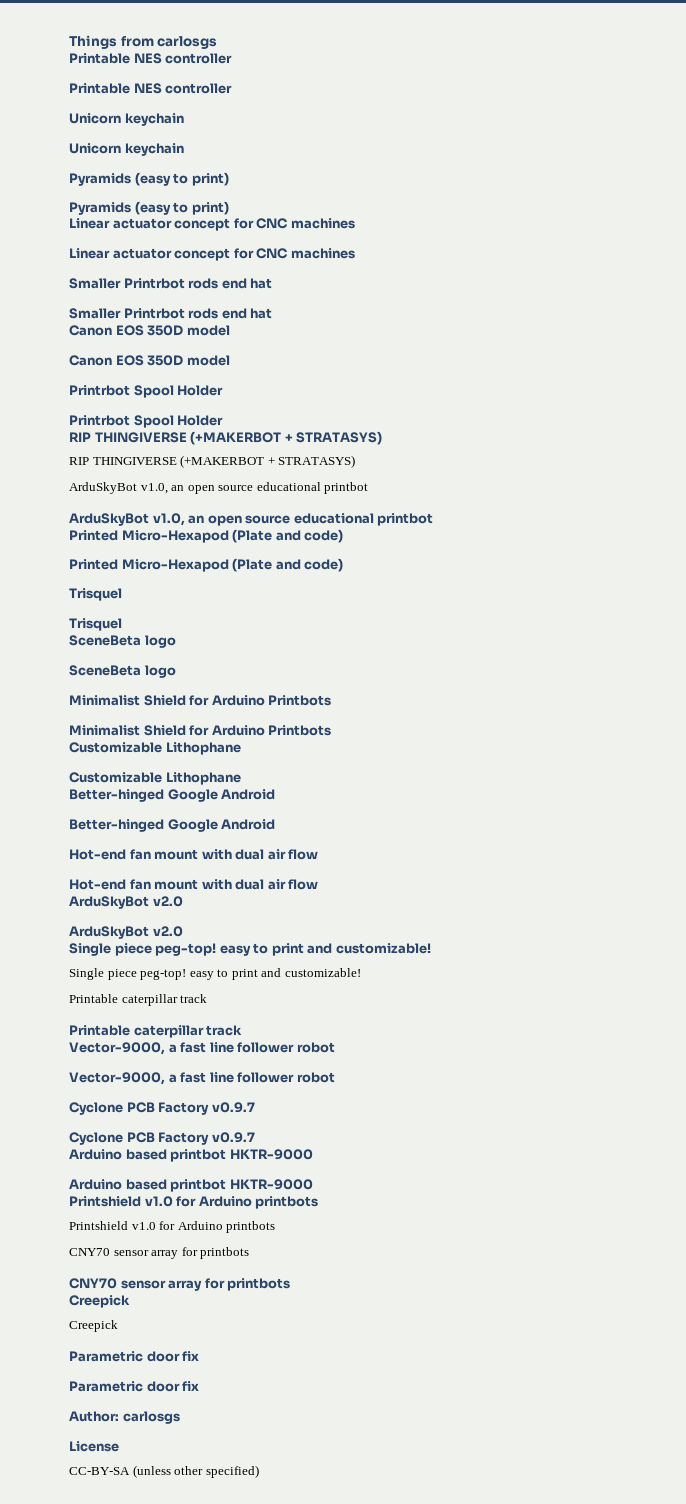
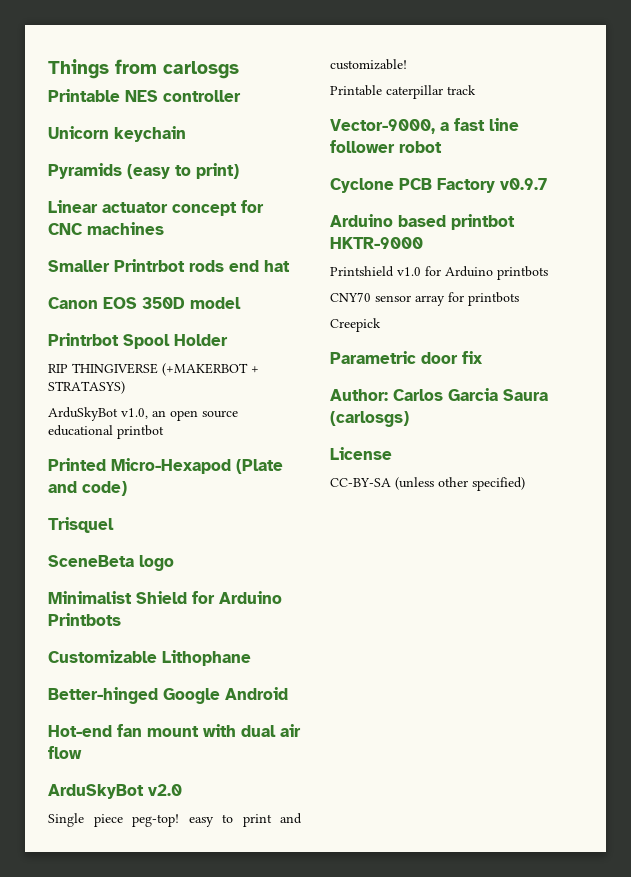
  Things from carlosgs
  Printable NES controller
- Printable NES controller
- Unicorn keychain
  Unicorn keychain
  Pyramids (easy to print)
- Pyramids (easy to print)
- Linear actuator concept for CNC machines
  Linear actuator concept for CNC machines
  Smaller Printrbot rods end hat
- Smaller Printrbot rods end hat
- Canon EOS 350D model
  Canon EOS 350D model
  Printrbot Spool Holder
- Printrbot Spool Holder
- RIP THINGIVERSE (+MAKERBOT + STRATASYS)
  RIP THINGIVERSE (+MAKERBOT + STRATASYS)
  ArduSkyBot v1.0, an open source educational printbot
- ArduSkyBot v1.0, an open source educational printbot
- Printed Micro-Hexapod (Plate and code)
  Printed Micro-Hexapod (Plate and code)
  Trisquel
- Trisquel
- SceneBeta logo
  SceneBeta logo
  Minimalist Shield for Arduino Printbots
- Minimalist Shield for Arduino Printbots
  Customizable Lithophane
- Customizable Lithophane
- Better-hinged Google Android
  Better-hinged Google Android
  Hot-end fan mount with dual air flow
- Hot-end fan mount with dual air flow
  ArduSkyBot v2.0
- ArduSkyBot v2.0
- Single piece peg-top! easy to print and customizable!
  Single piece peg-top! easy to print and customizable!
  Printable caterpillar track
- Printable caterpillar track
- Vector-9000, a fast line follower robot
  Vector-9000, a fast line follower robot
  Cyclone PCB Factory v0.9.7
- Cyclone PCB Factory v0.9.7
  Arduino based printbot HKTR-9000
- Arduino based printbot HKTR-9000
- Printshield v1.0 for Arduino printbots
  Printshield v1.0 for Arduino printbots
  CNY70 sensor array for printbots
- CNY70 sensor array for printbots
- Creepick
  Creepick
  Parametric door fix
- Parametric door fix
- Author: carlosgs
+ Author: Carlos Garcia Saura (carlosgs)

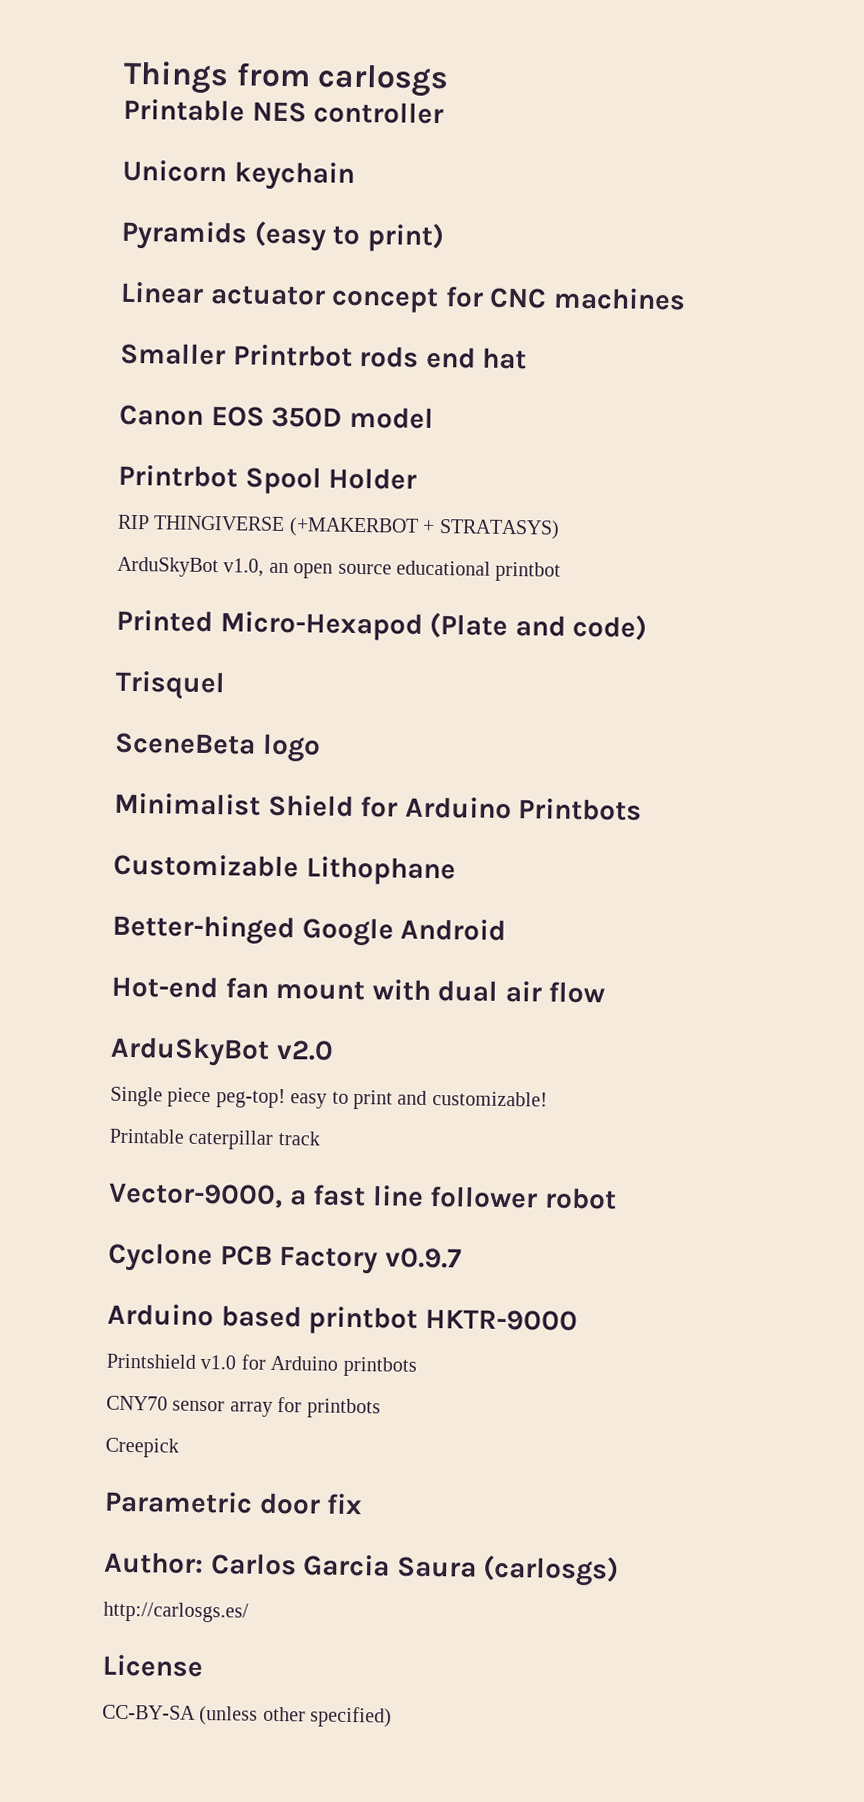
+ http://carlosgs.es/

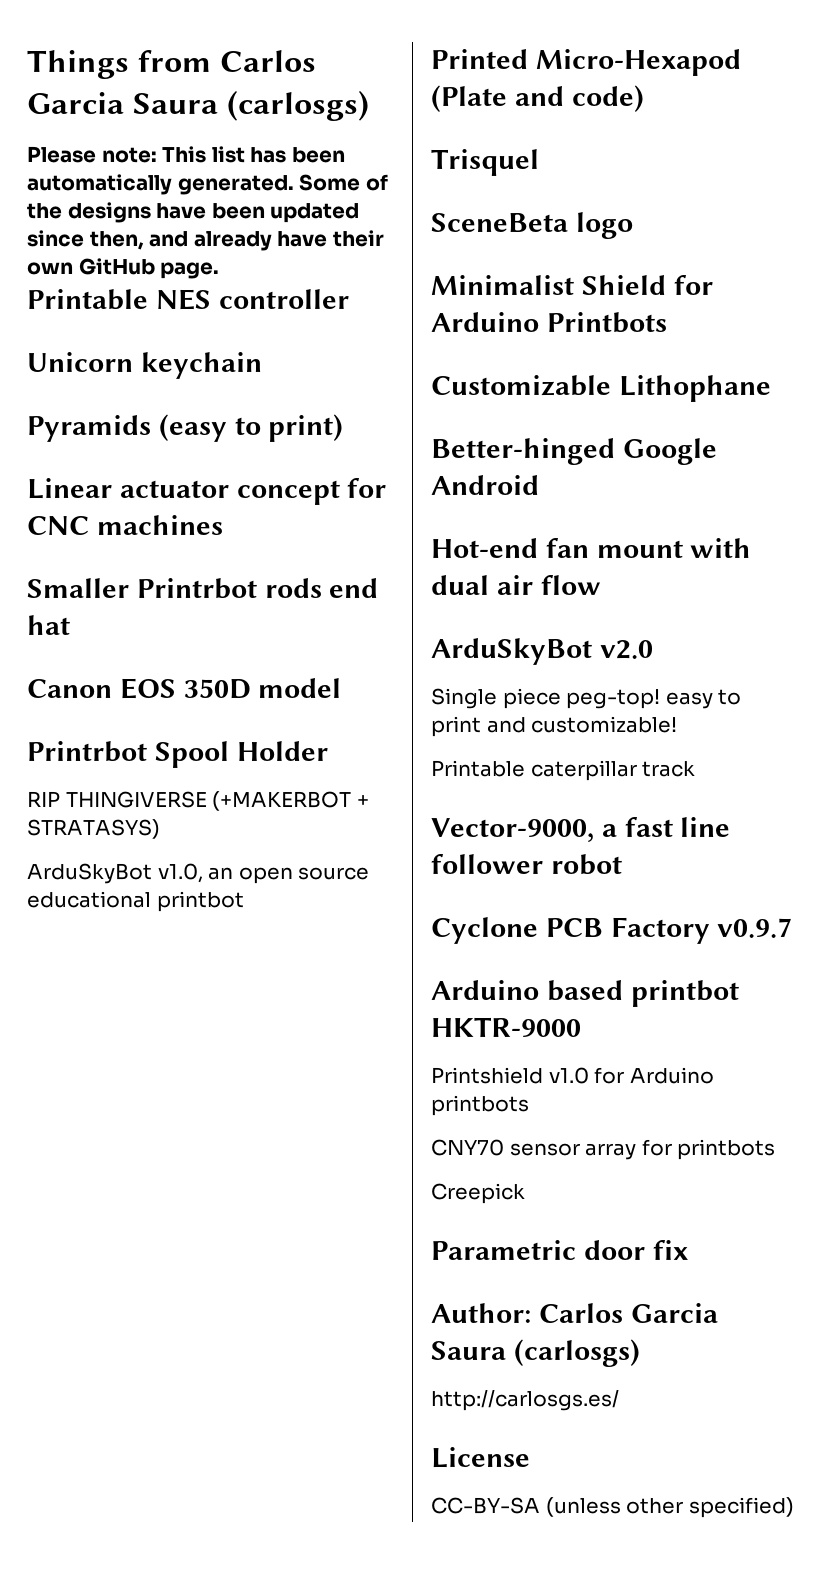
- Things from carlosgs
+ Things from Carlos Garcia Saura (carlosgs)
+ Please note: This list has been automatically generated. Some of the designs have been updated since then, and already have their own GitHub page.

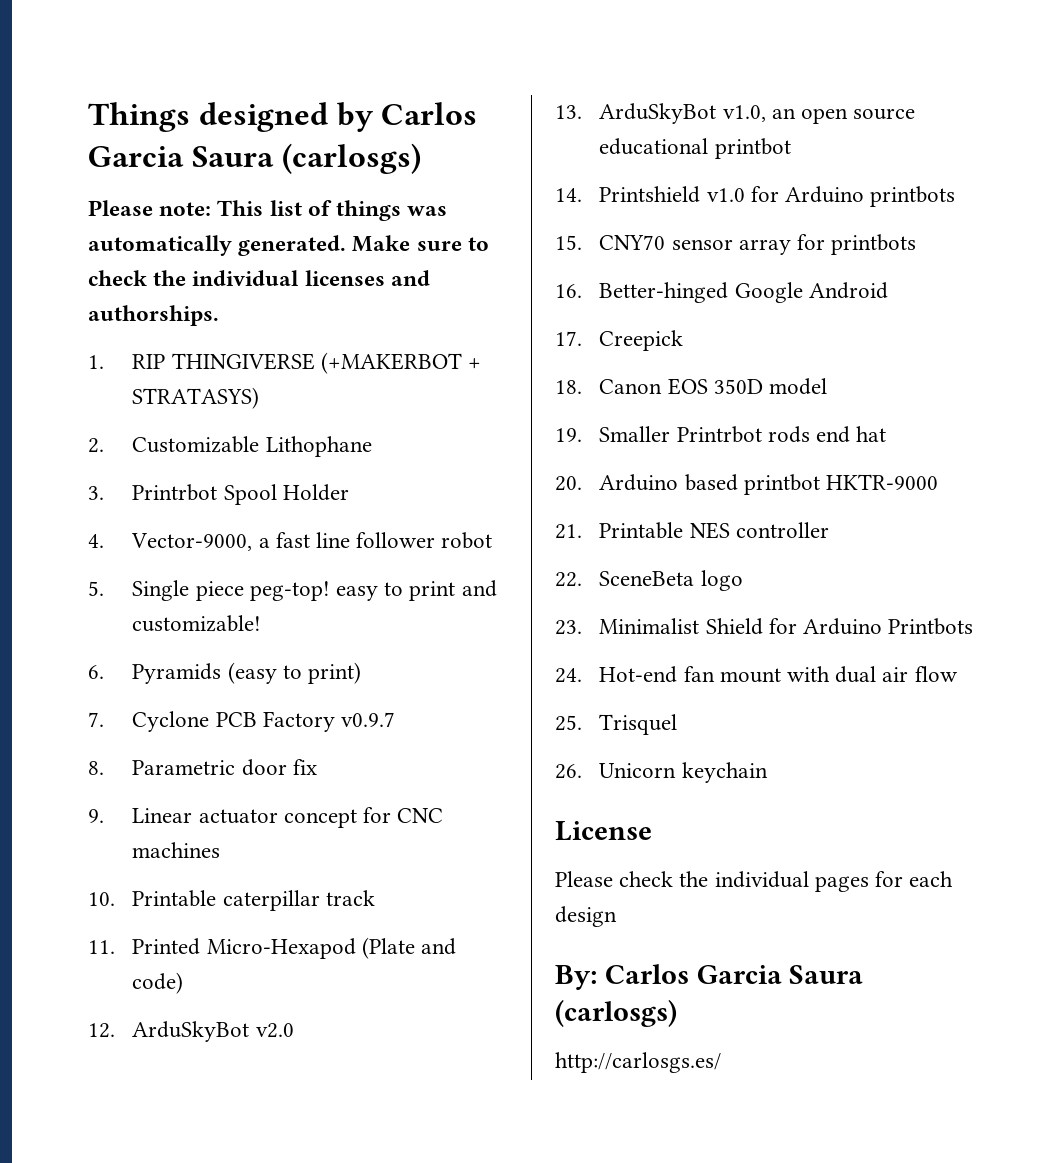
- Things from Carlos Garcia Saura (carlosgs)
+ Things designed by Carlos Garcia Saura (carlosgs)
- Please note: This list has been automatically generated. Some of the designs have been updated since then, and already have their own GitHub page.
- Printable NES controller
- Unicorn keychain
- Pyramids (easy to print)
- Linear actuator concept for CNC machines
- Smaller Printrbot rods end hat
- Canon EOS 350D model
- Printrbot Spool Holder
- RIP THINGIVERSE (+MAKERBOT + STRATASYS)
+ Please note: This list of things was automatically generated. Make sure to check the individual licenses and authorships.
+ 1. RIP THINGIVERSE (+MAKERBOT + STRATASYS)
- ArduSkyBot v1.0, an open source educational printbot
- Printed Micro-Hexapod (Plate and code)
- Trisquel
- SceneBeta logo
- Minimalist Shield for Arduino Printbots
- Customizable Lithophane
- Better-hinged Google Android
- Hot-end fan mount with dual air flow
- ArduSkyBot v2.0
- Single piece peg-top! easy to print and customizable!
+ 2. Customizable Lithophane
+ 3. Printrbot Spool Holder
+ 4. Vector-9000, a fast line follower robot
+ 5. Single piece peg-top! easy to print and customizable!
- Printable caterpillar track
- Vector-9000, a fast line follower robot
- Cyclone PCB Factory v0.9.7
- Arduino based printbot HKTR-9000
- Printshield v1.0 for Arduino printbots
+ 6. Pyramids (easy to print)
+ 7. Cyclone PCB Factory v0.9.7
+ 8. Parametric door fix
+ 9. Linear actuator concept for CNC machines
+ 10. Printable caterpillar track
+ 11. Printed Micro-Hexapod (Plate and code)
+ 12. ArduSkyBot v2.0
+ 13. ArduSkyBot v1.0, an open source educational printbot
+ 14. Printshield v1.0 for Arduino printbots
- CNY70 sensor array for printbots
+ 15. CNY70 sensor array for printbots
- Creepick
- Parametric door fix
- Author: Carlos Garcia Saura (carlosgs)
+ 16. Better-hinged Google Android
+ 17. Creepick
+ 18. Canon EOS 350D model
+ 19. Smaller Printrbot rods end hat
+ 20. Arduino based printbot HKTR-9000
+ 21. Printable NES controller
+ 22. SceneBeta logo
+ 23. Minimalist Shield for Arduino Printbots
+ 24. Hot-end fan mount with dual air flow
+ 25. Trisquel
+ 26. Unicorn keychain
+ License
+ Please check the individual pages for each design
+ By: Carlos Garcia Saura (carlosgs)
- License
- CC-BY-SA (unless other specified)

